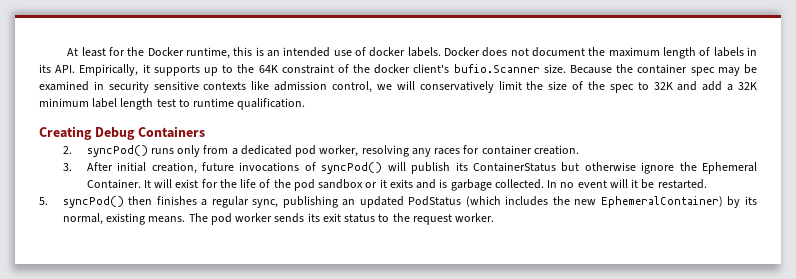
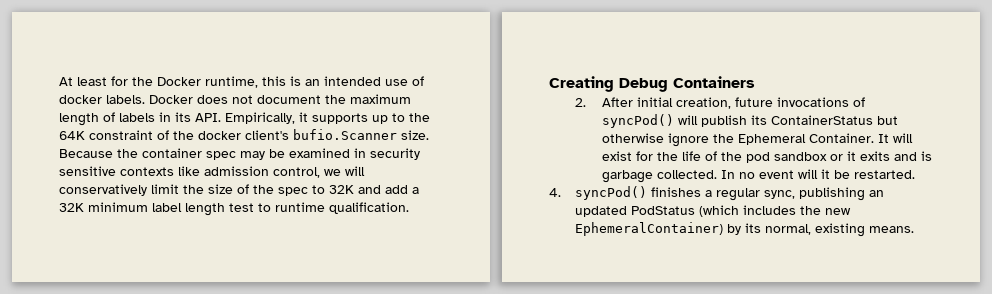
- 2. syncPod() runs only from a dedicated pod worker, resolving any races for container creation.
- 3. After initial creation, future invocations of syncPod() will publish its ContainerStatus but otherwise ignore the Ephemeral Container.
+ 2. After initial creation, future invocations of syncPod() will publish its ContainerStatus but otherwise ignore the Ephemeral Container.
- 5. syncPod() then finishes a regular sync, publishing an updated PodStatus (which includes the new EphemeralContainer) by its normal, existing means. The pod worker sends its exit status to the request worker.
+ 4. syncPod() finishes a regular sync, publishing an updated PodStatus (which includes the new EphemeralContainer) by its normal, existing means.

